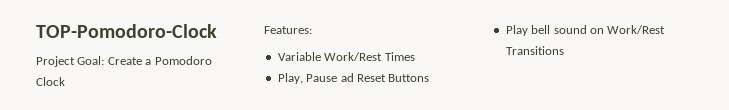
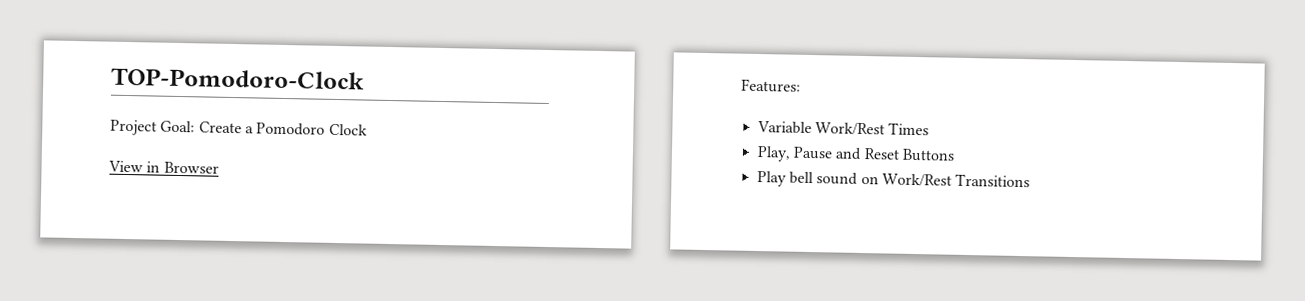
+ View in Browser
- Play, Pause ad Reset Buttons
+ Play, Pause and Reset Buttons

